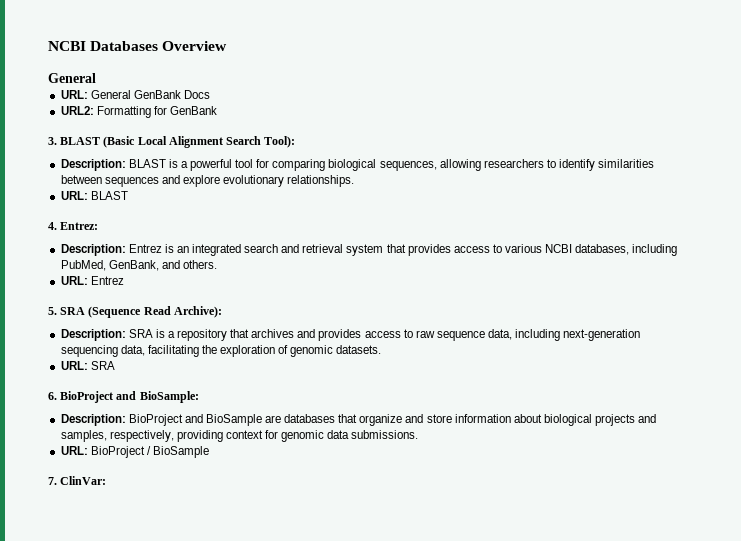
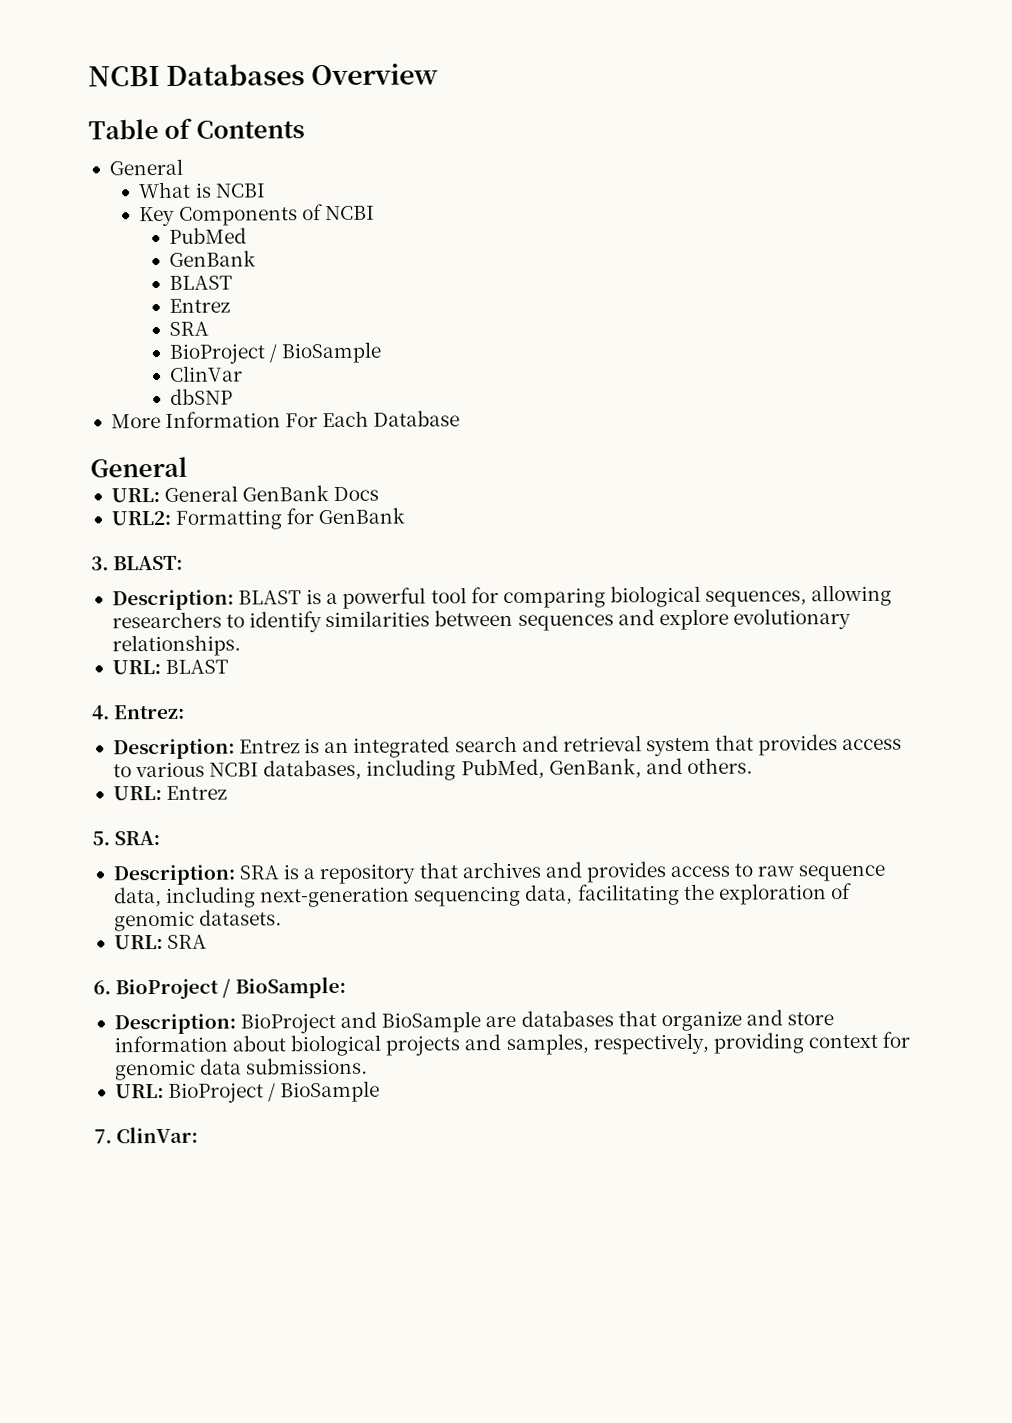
+ Table of Contents
+ General
+ What is NCBI
+ Key Components of NCBI
+ PubMed
+ GenBank
+ BLAST
+ Entrez
+ SRA
+ BioProject / BioSample
+ ClinVar
+ dbSNP
+ More Information For Each Database
- 3. BLAST (Basic Local Alignment Search Tool):
+ 3. BLAST:
- 5. SRA (Sequence Read Archive):
+ 5. SRA:
- 6. BioProject and BioSample:
+ 6. BioProject / BioSample:

